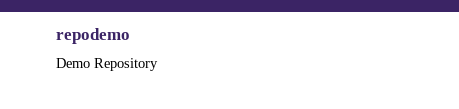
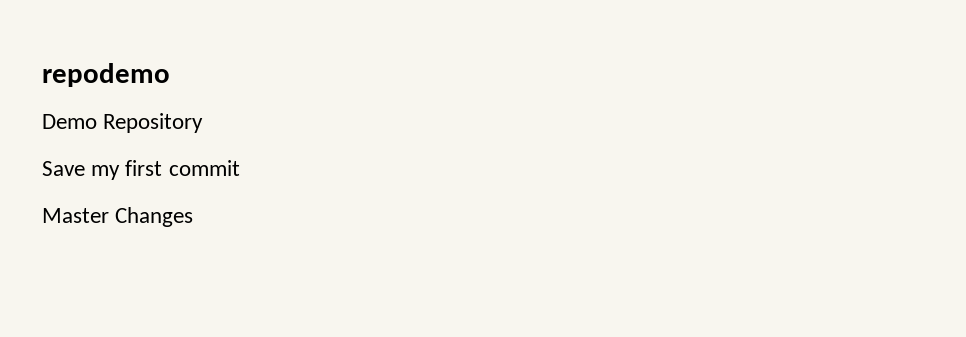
+ Save my first commit
+ Master Changes

